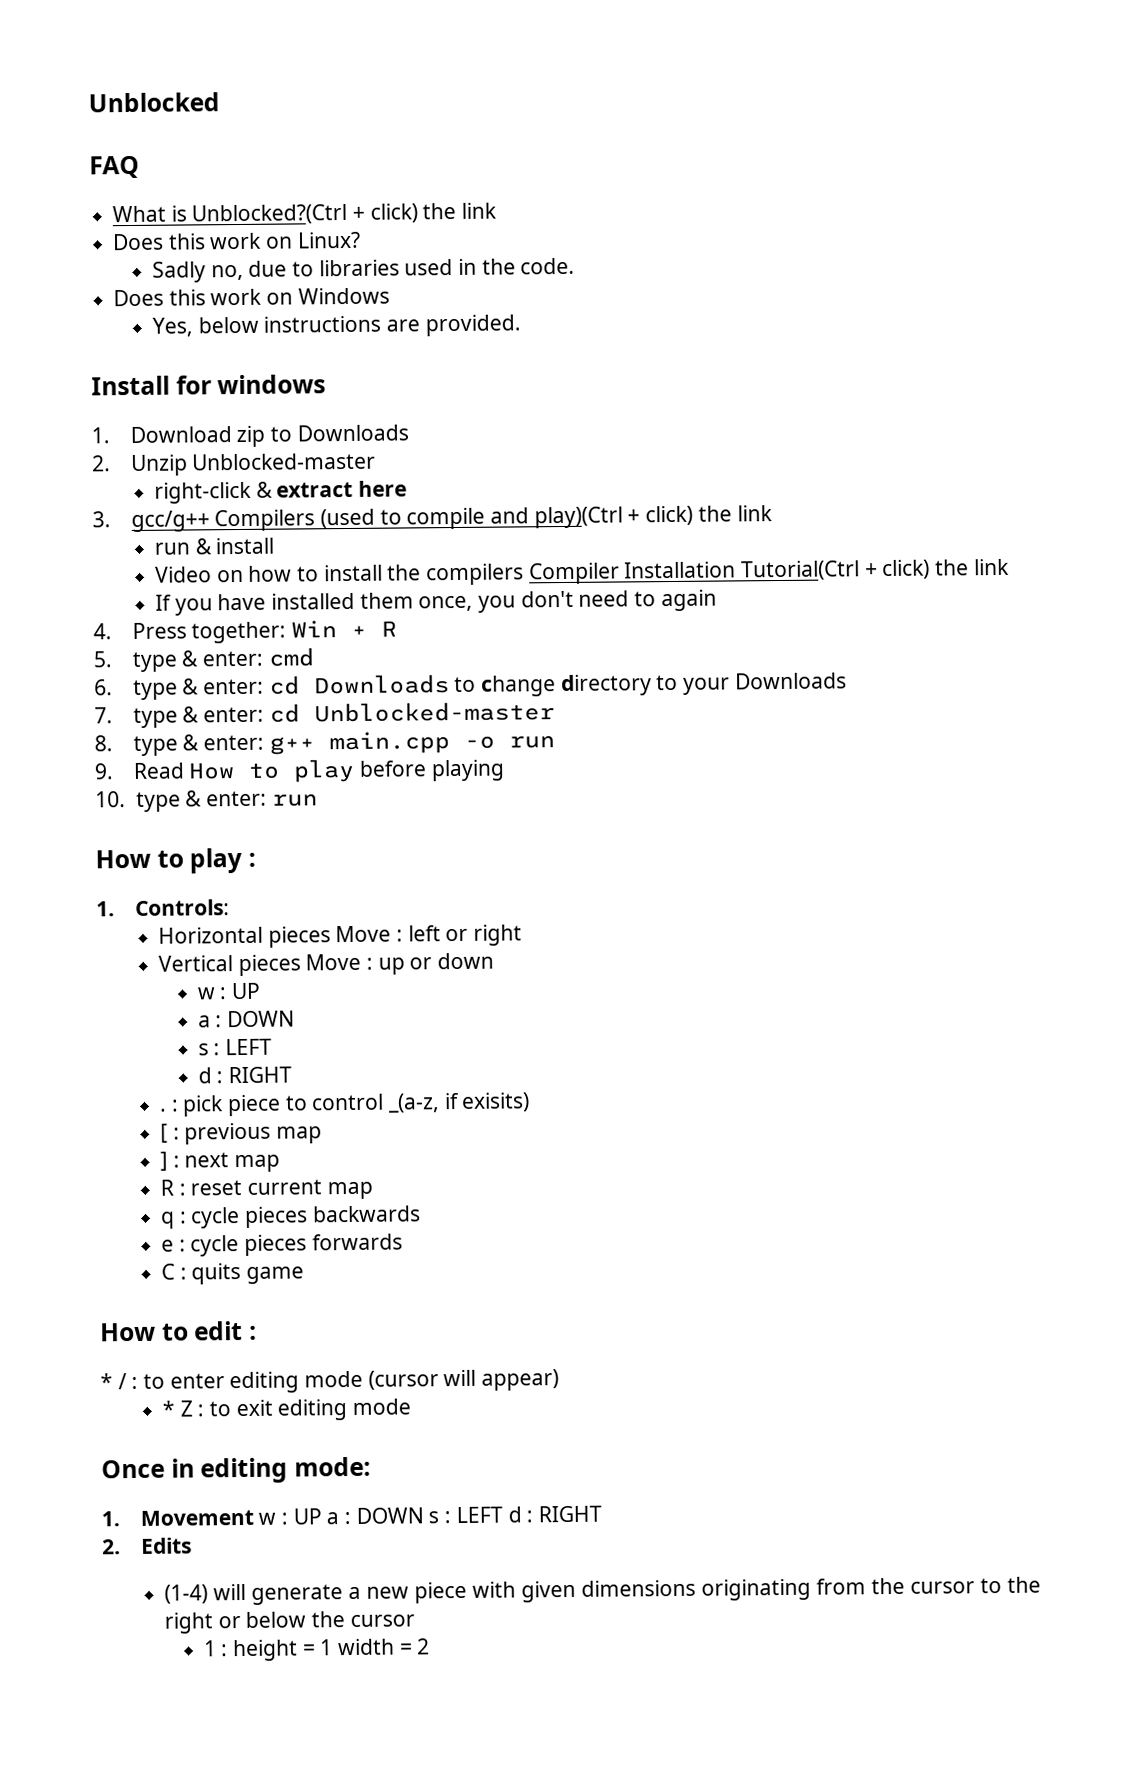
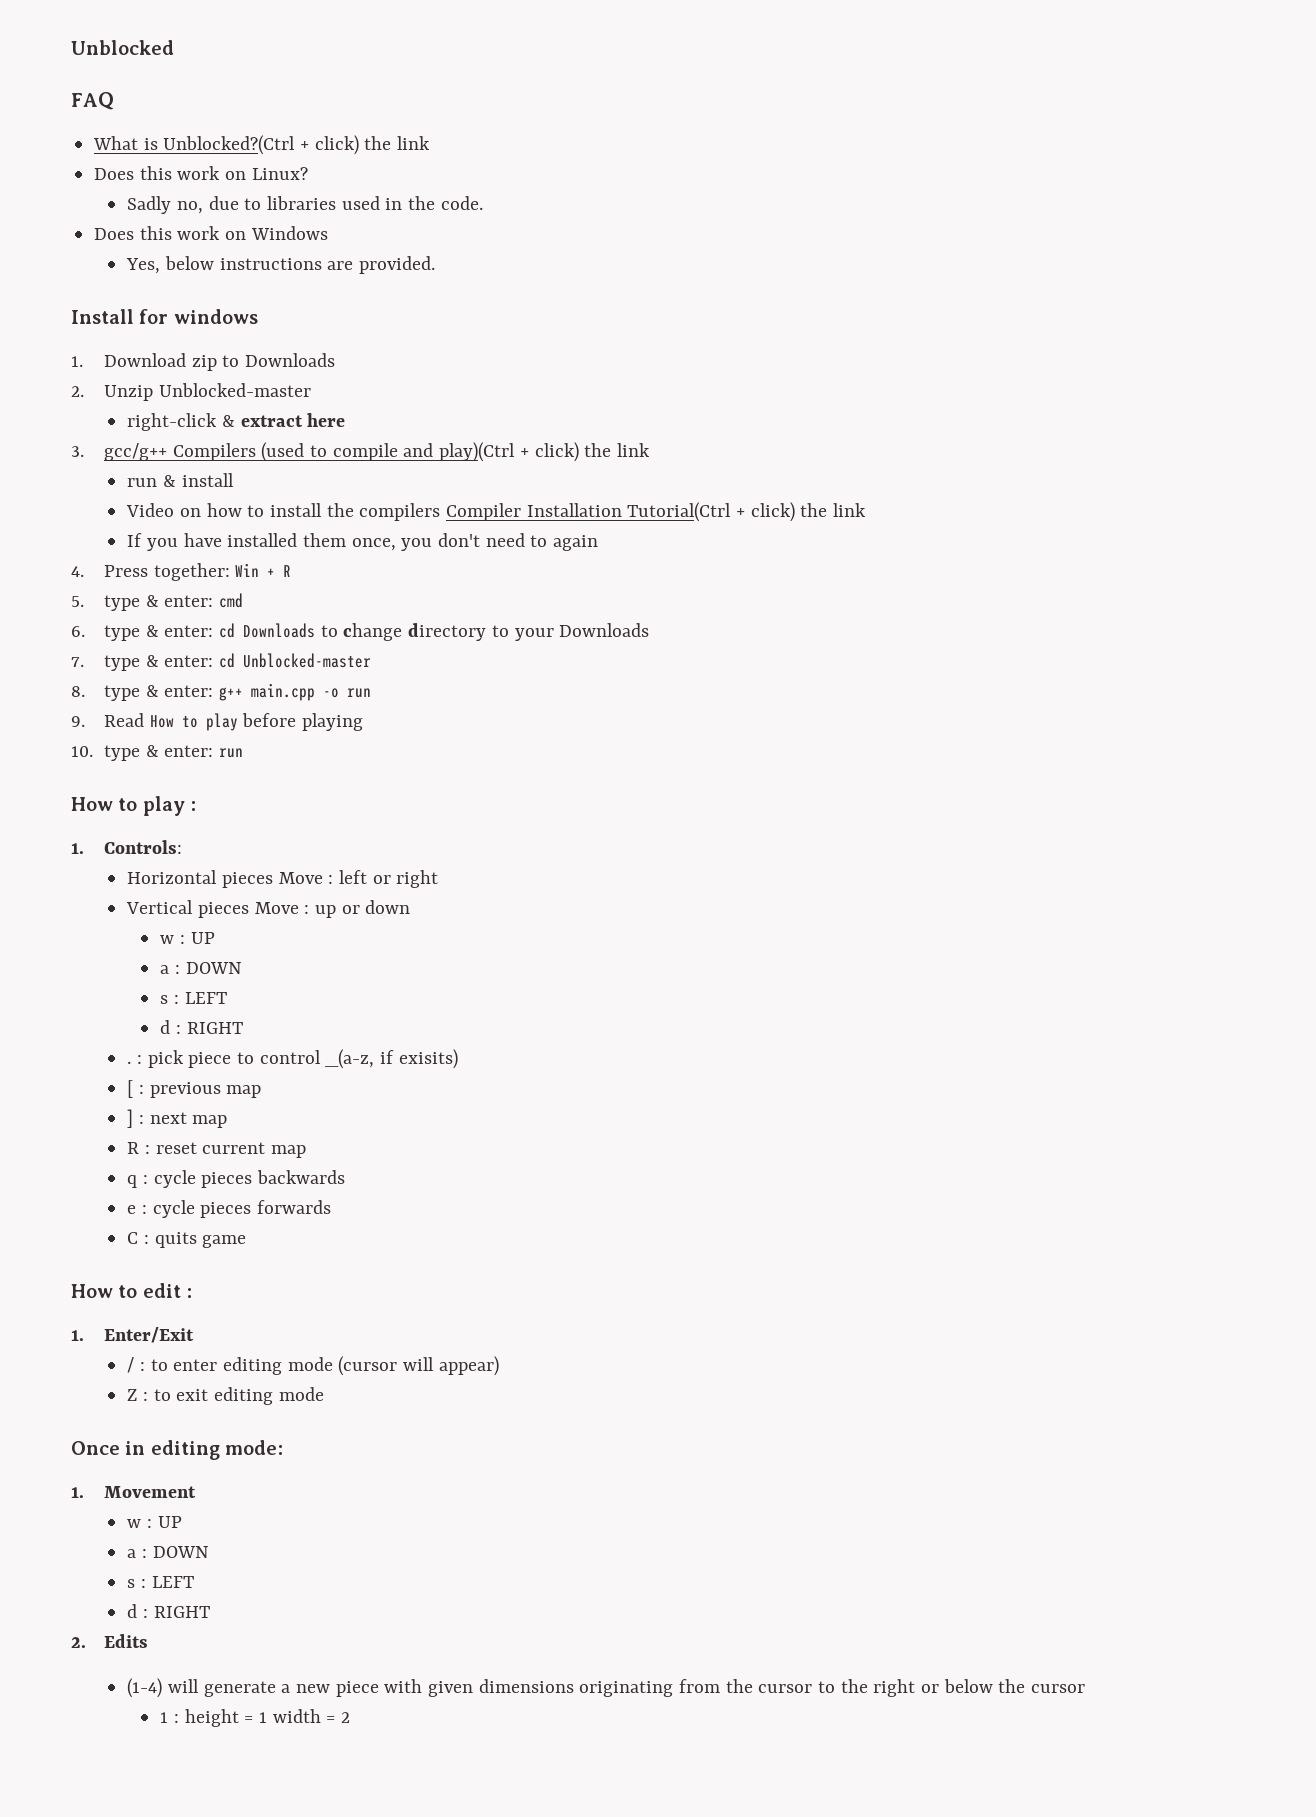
- * / : to enter editing mode (cursor will appear)
+ 1. Enter/Exit
+ / : to enter editing mode (cursor will appear)
- * Z : to exit editing mode
+ Z : to exit editing mode
- 1. Movement w : UP a : DOWN s : LEFT d : RIGHT
+ 1. Movement
+ w : UP
+ a : DOWN
+ s : LEFT
+ d : RIGHT

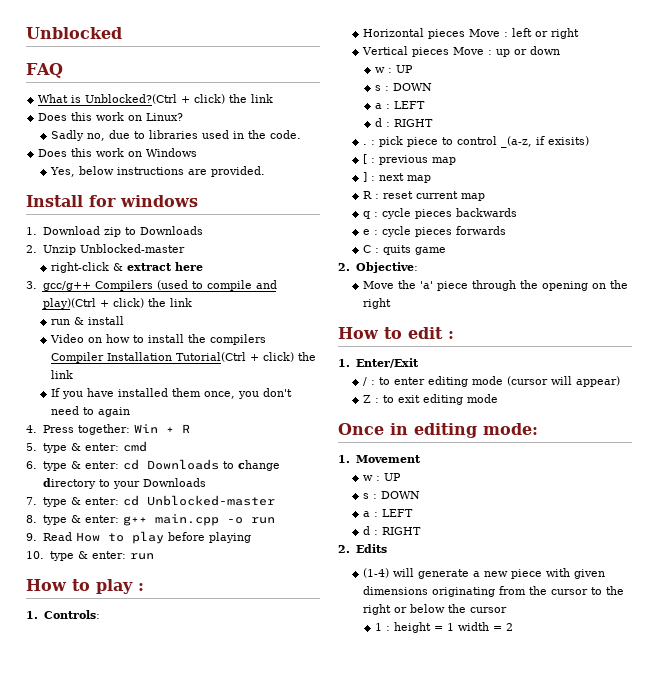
  Vertical pieces Move : up or down
  w : UP
- a : DOWN
- s : LEFT
+ s : DOWN
+ a : LEFT
+ 2. Objective:
+ Move the 'a' piece through the opening on the right
  1. Movement
  w : UP
- a : DOWN
- s : LEFT
+ s : DOWN
+ a : LEFT

